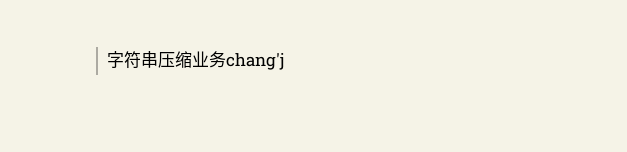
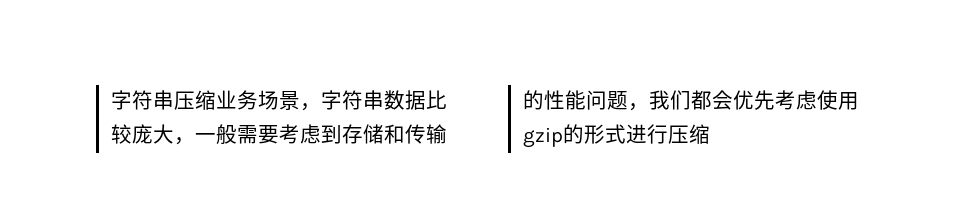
- 字符串压缩业务chang'j
+ 字符串压缩业务场景，字符串数据比较庞大，一般需要考虑到存储和传输的性能问题，我们都会优先考虑使用gzip的形式进行压缩

